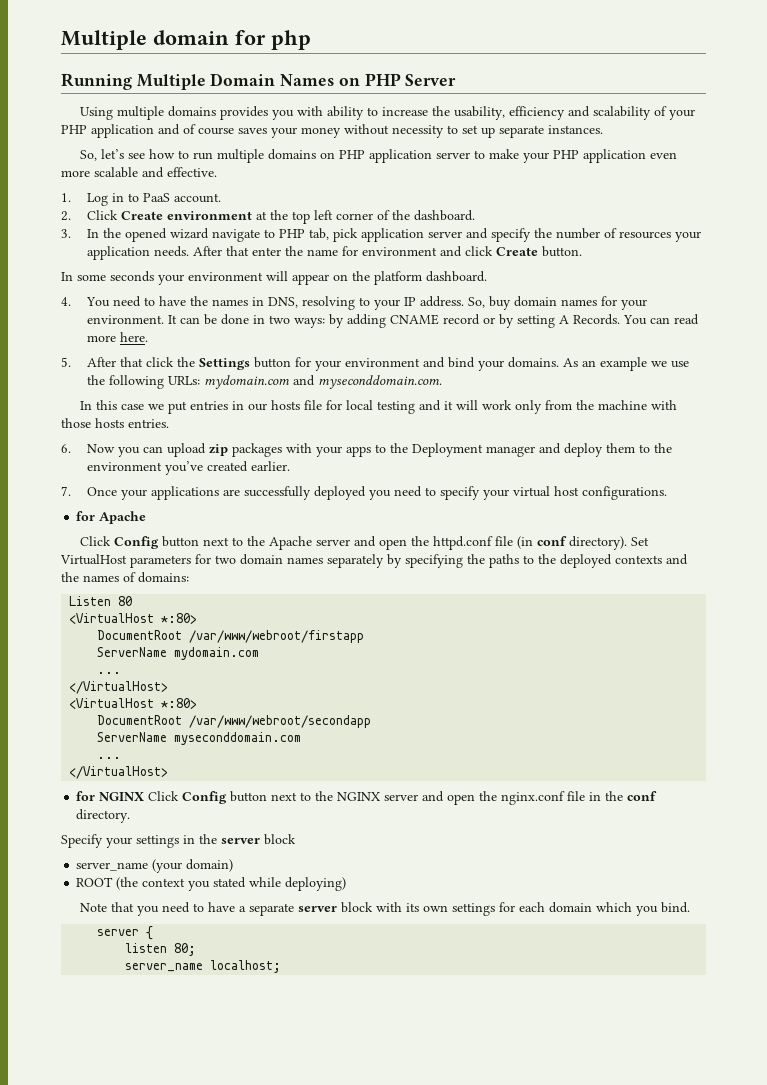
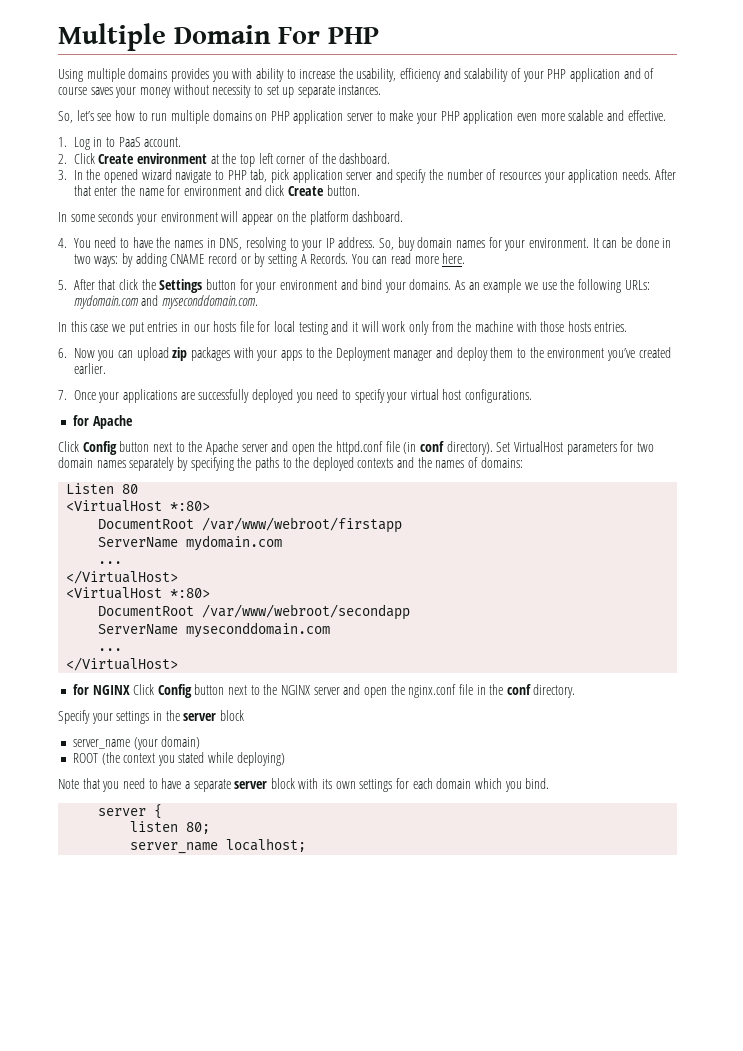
- Multiple domain for php
- Running Multiple Domain Names on PHP Server
+ Multiple Domain For PHP

